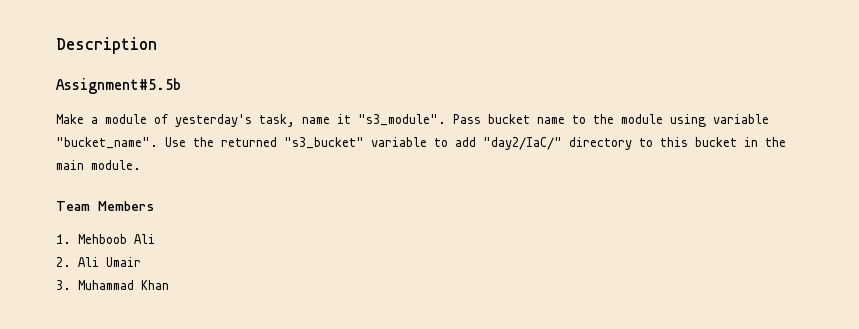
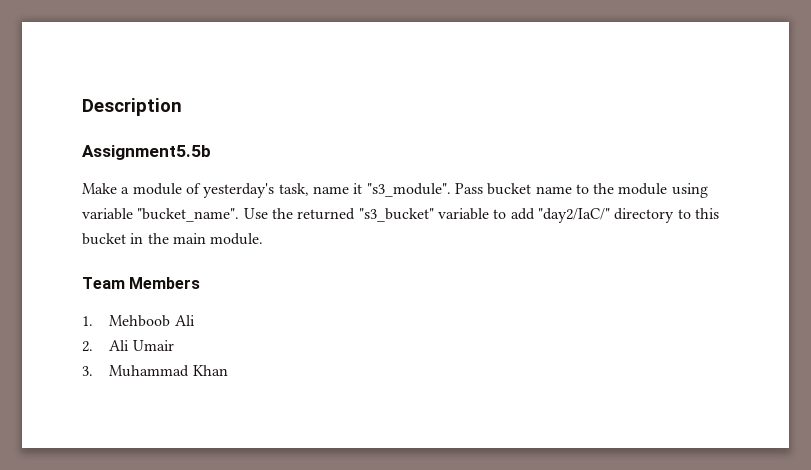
- Assignment#5.5b
+ Assignment5.5b

